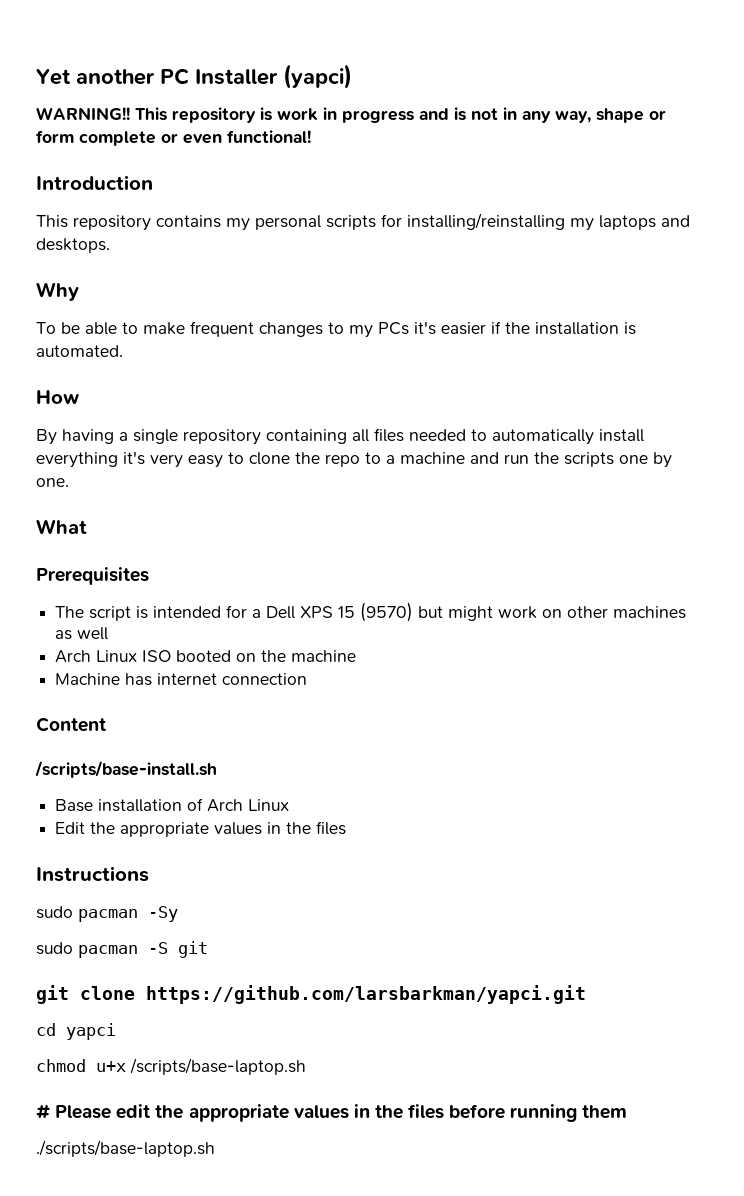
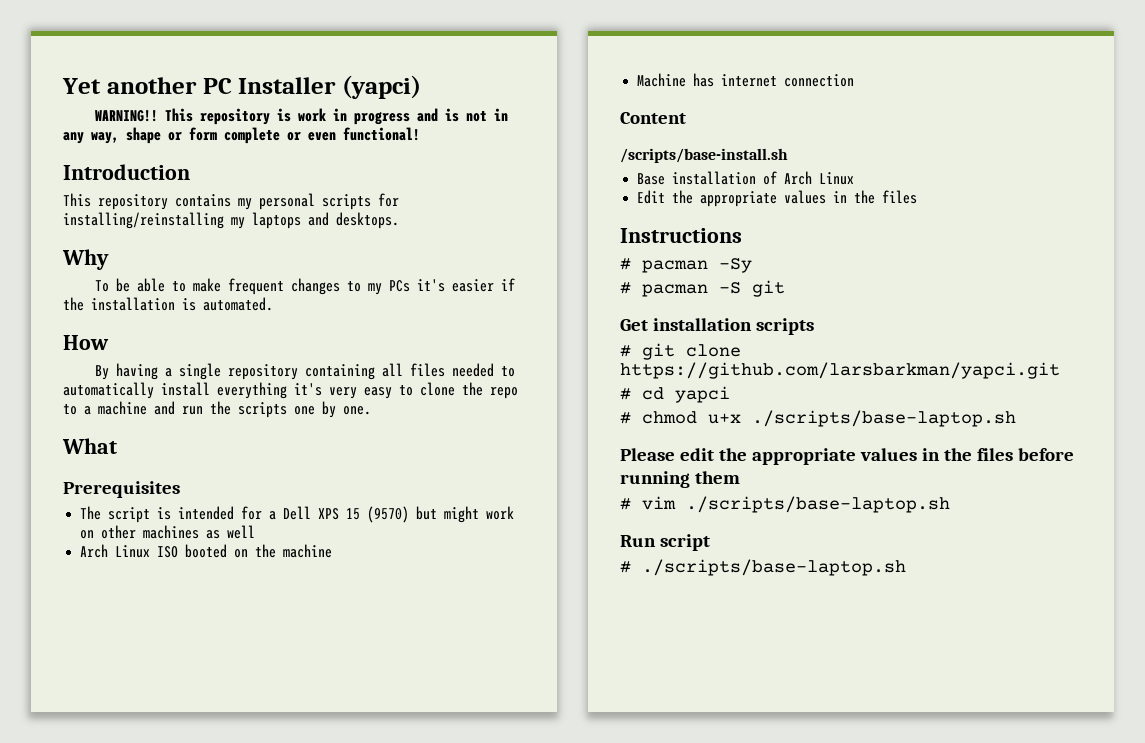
- sudo pacman -Sy
+ # pacman -Sy
- sudo pacman -S git
+ # pacman -S git
- git clone https://github.com/larsbarkman/yapci.git
+ Get installation scripts
+ # git clone https://github.com/larsbarkman/yapci.git
- cd yapci
+ # cd yapci
- chmod u+x /scripts/base-laptop.sh
- # Please edit the appropriate values in the files before running them
+ # chmod u+x ./scripts/base-laptop.sh
+ Please edit the appropriate values in the files before running them
- ./scripts/base-laptop.sh
+ # vim ./scripts/base-laptop.sh
+ Run script
+ # ./scripts/base-laptop.sh

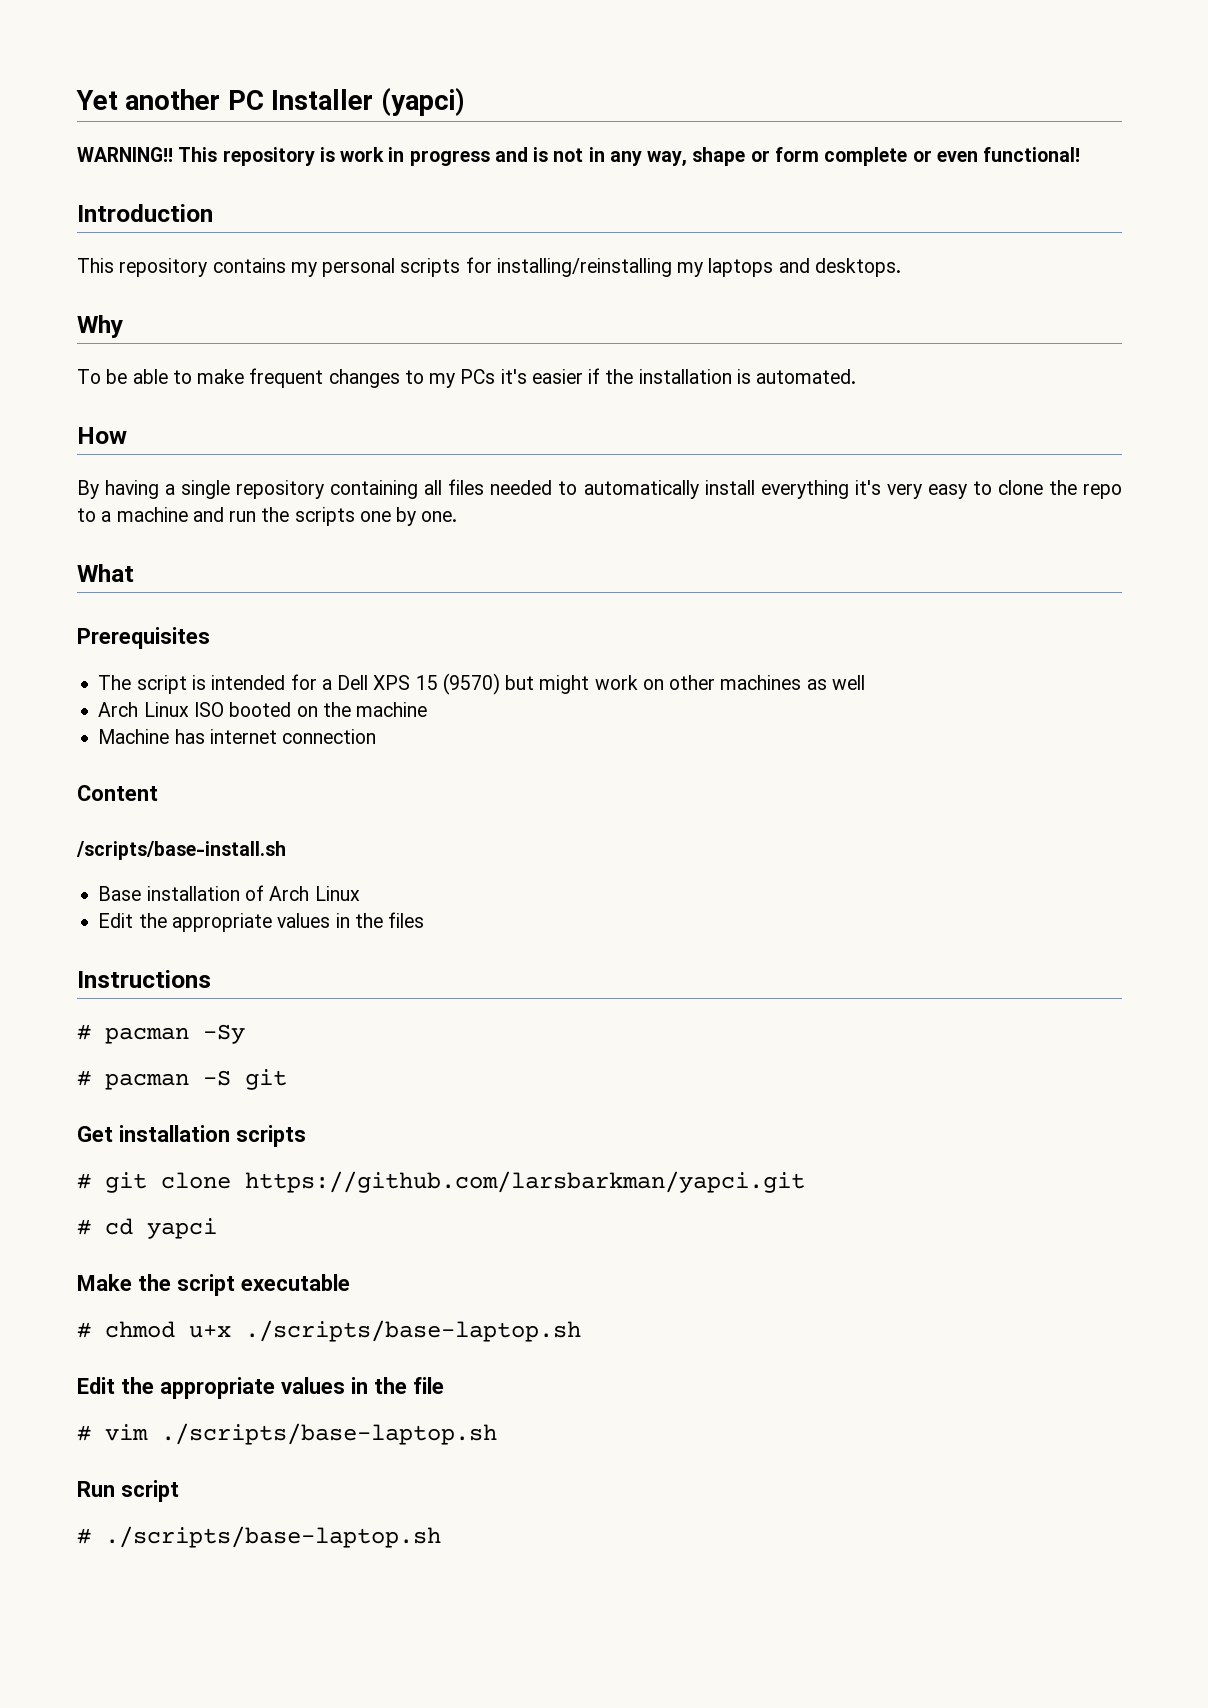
+ Make the script executable
- Please edit the appropriate values in the files before running them
+ Edit the appropriate values in the file

